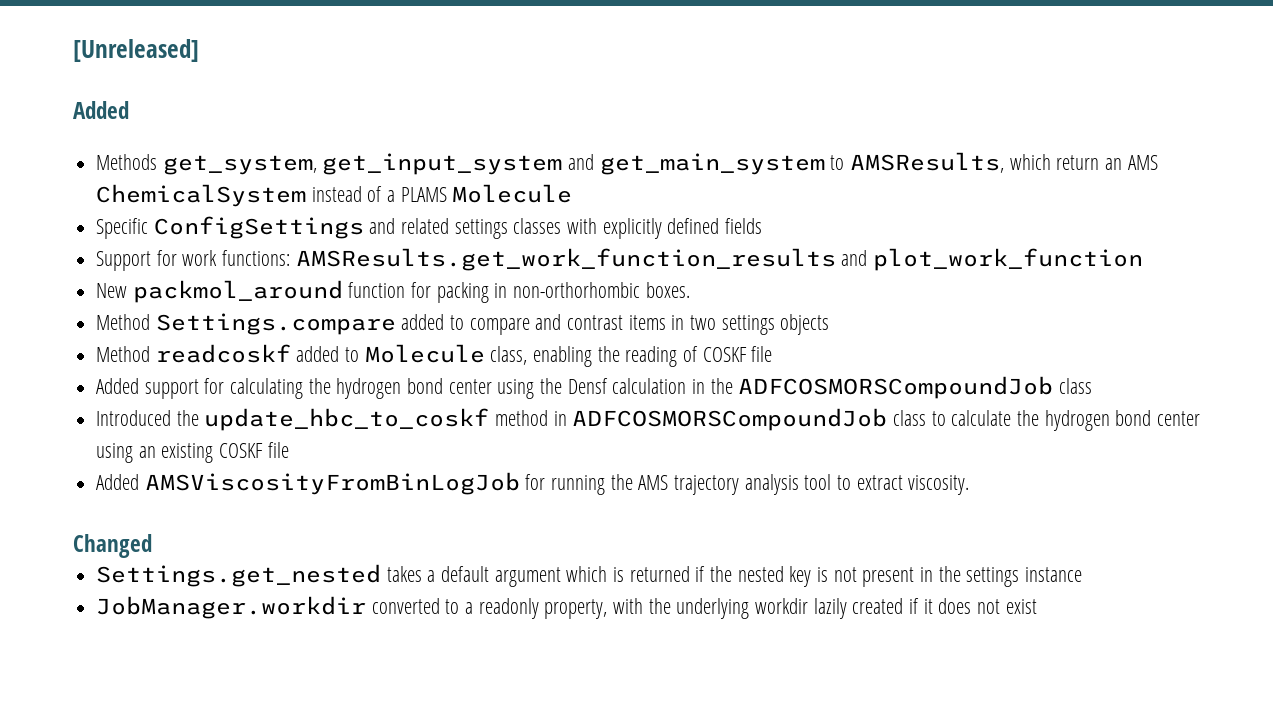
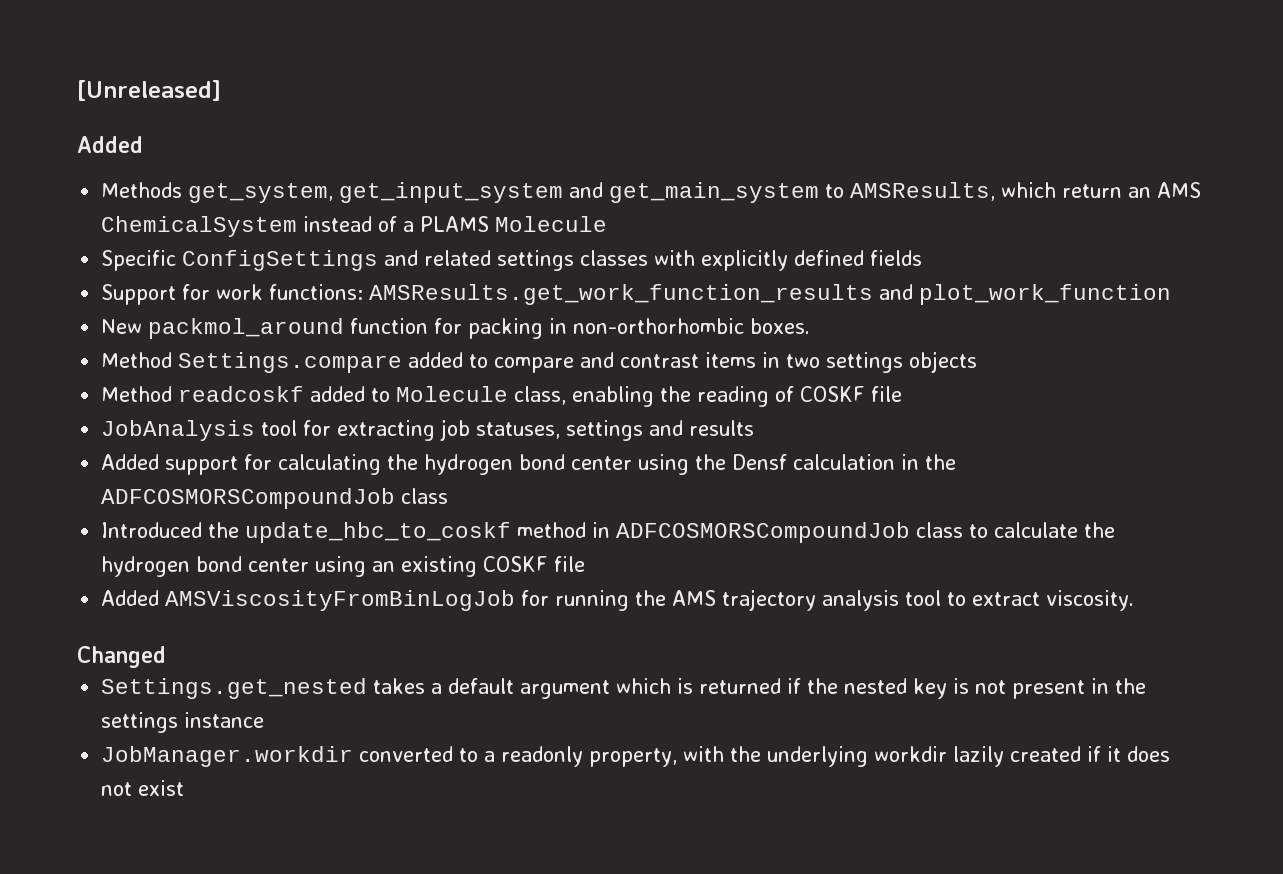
+ JobAnalysis tool for extracting job statuses, settings and results

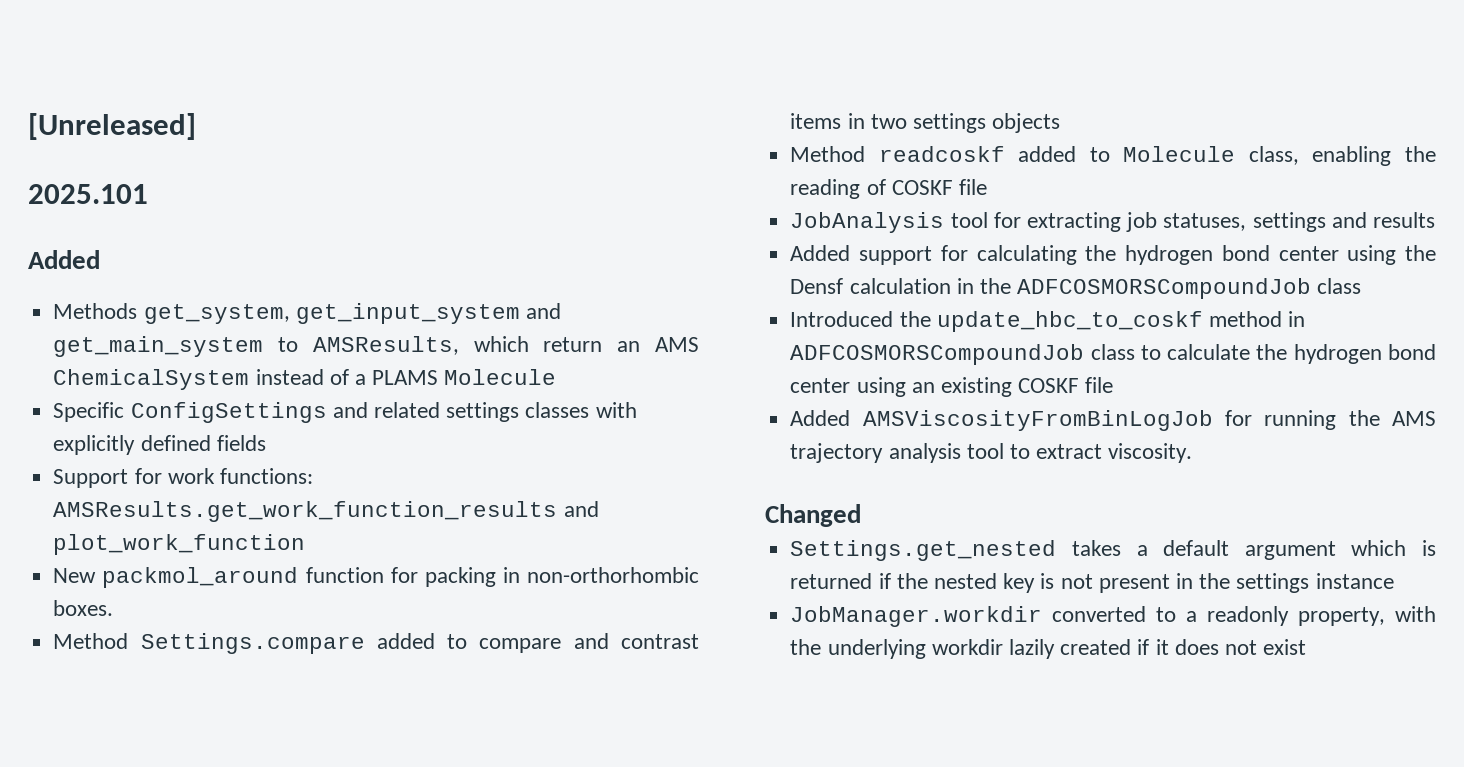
+ 2025.101

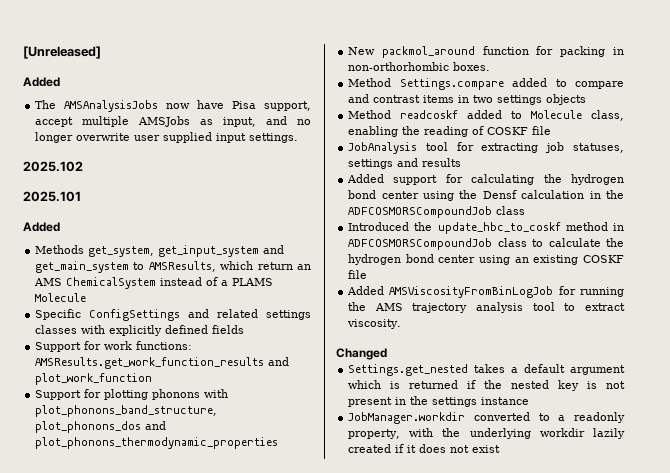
  [Unreleased]
+ Added
+ The AMSAnalysisJobs now have Pisa support, accept multiple AMSJobs as input, and no longer overwrite user supplied input settings.
+ 2025.102
+ Support for plotting phonons with plot_phonons_band_structure, plot_phonons_dos and plot_phonons_thermodynamic_properties

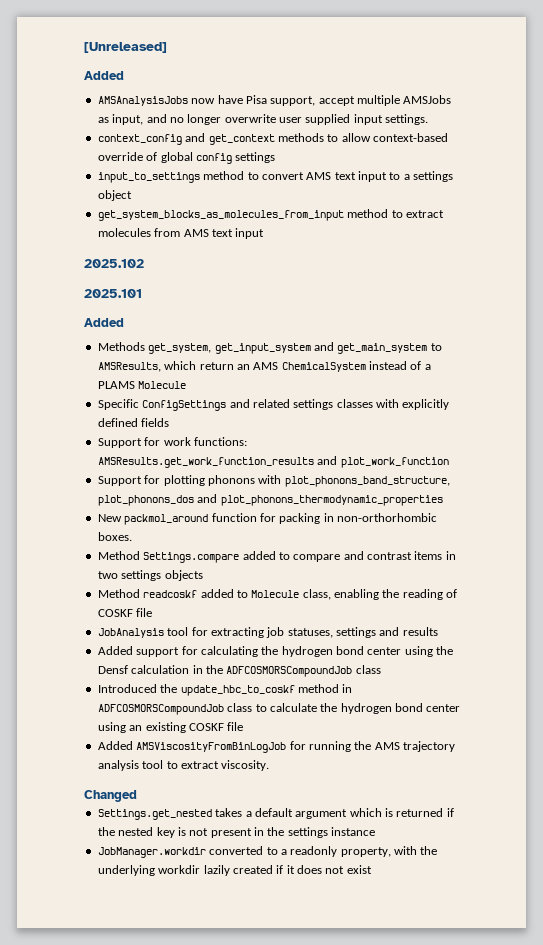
- The AMSAnalysisJobs now have Pisa support, accept multiple AMSJobs as input, and no longer overwrite user supplied input settings.
+ AMSAnalysisJobs now have Pisa support, accept multiple AMSJobs as input, and no longer overwrite user supplied input settings.
+ context_config and get_context methods to allow context-based override of global config settings
+ input_to_settings method to convert AMS text input to a settings object
+ get_system_blocks_as_molecules_from_input method to extract molecules from AMS text input

